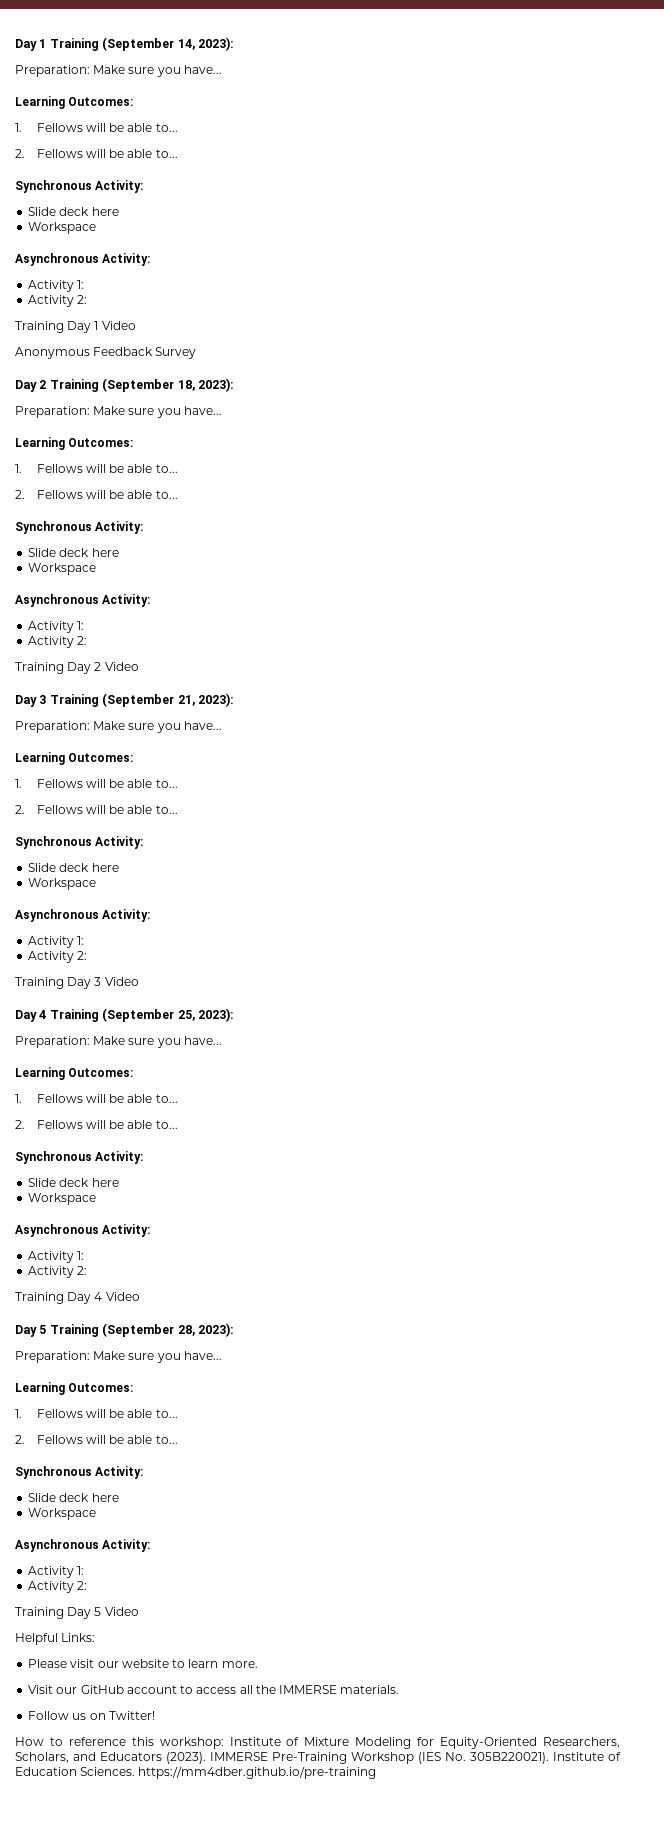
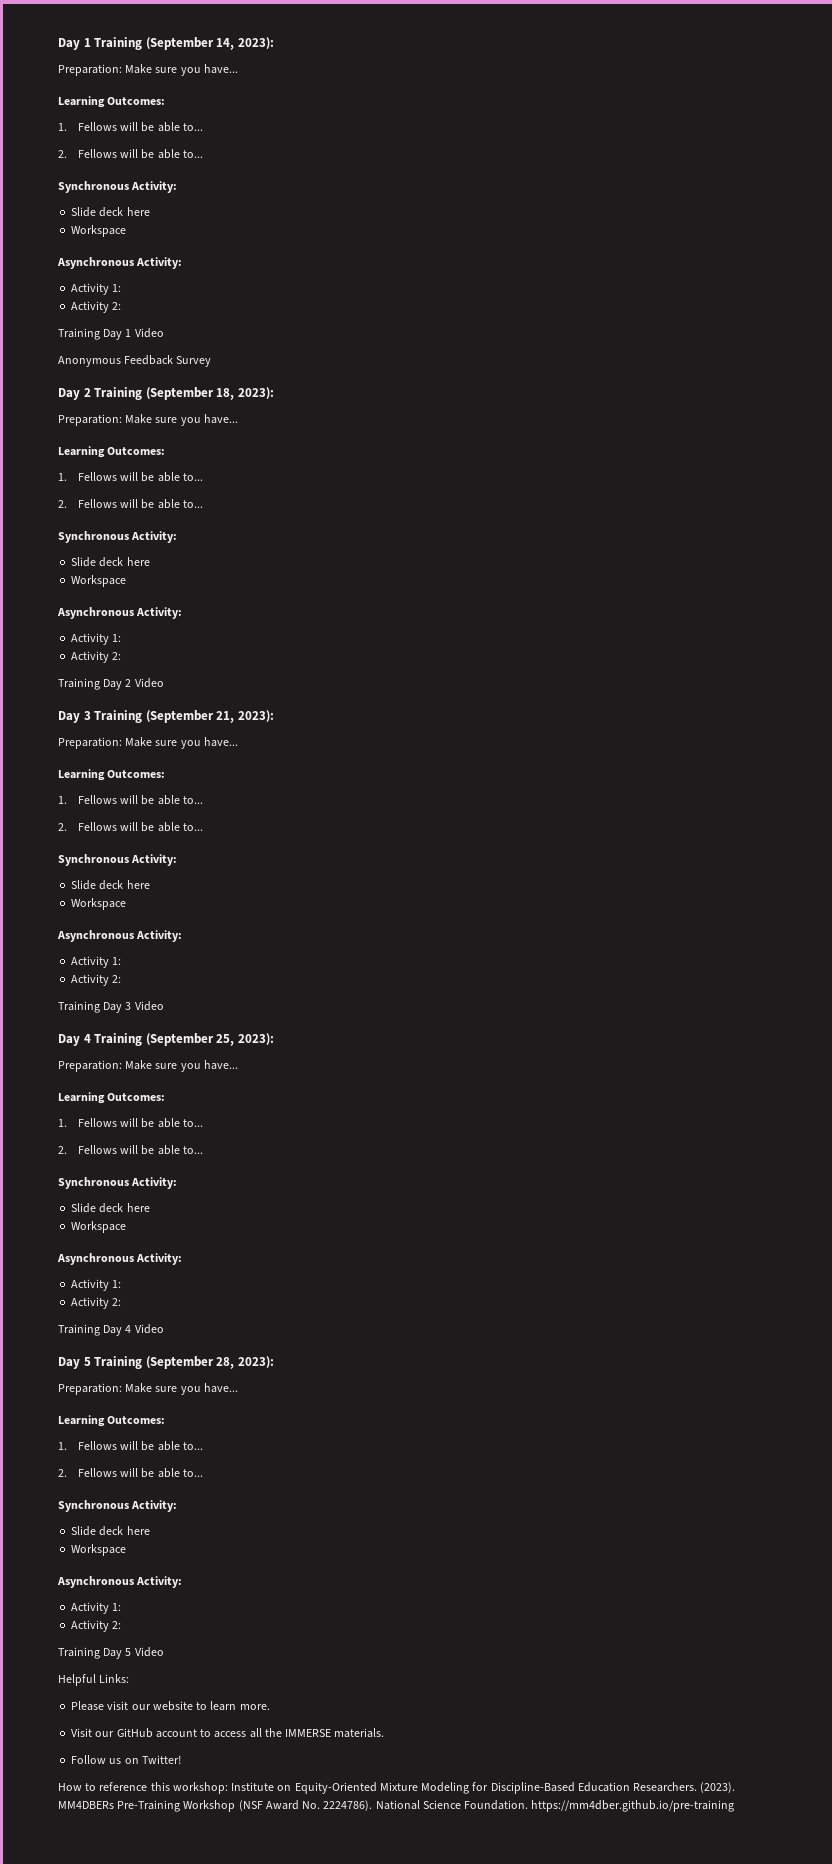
- How to reference this workshop: Institute of Mixture Modeling for Equity-Oriented Researchers, Scholars, and Educators (2023). IMMERSE Pre-Training Workshop (IES No. 305B220021). Institute of Education Sciences. https://mm4dber.github.io/pre-training
+ How to reference this workshop: Institute on Equity-Oriented Mixture Modeling for Discipline-Based Education Researchers. (2023). MM4DBERs Pre-Training Workshop (NSF Award No. 2224786). National Science Foundation. https://mm4dber.github.io/pre-training

